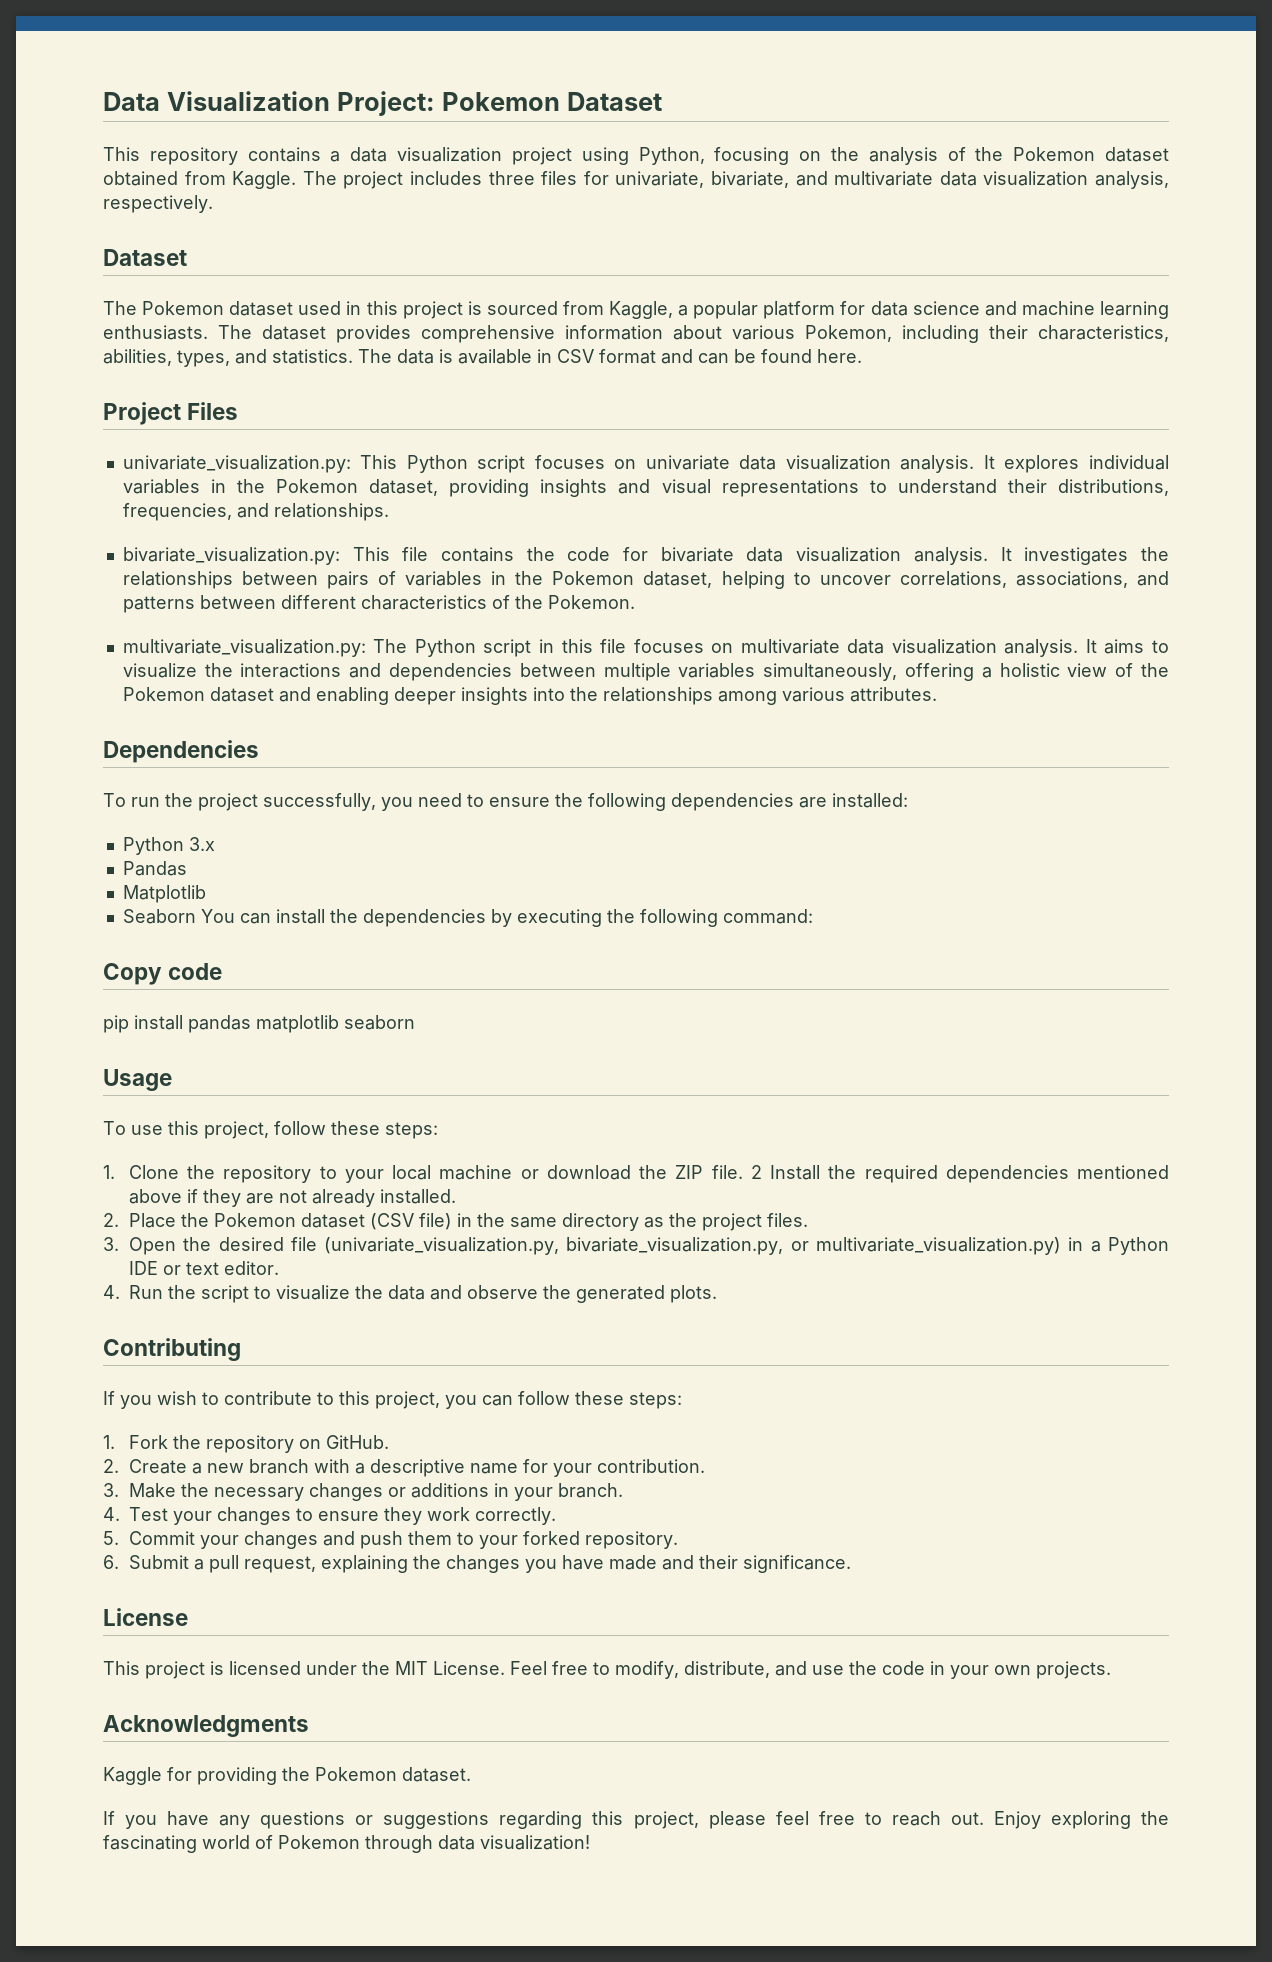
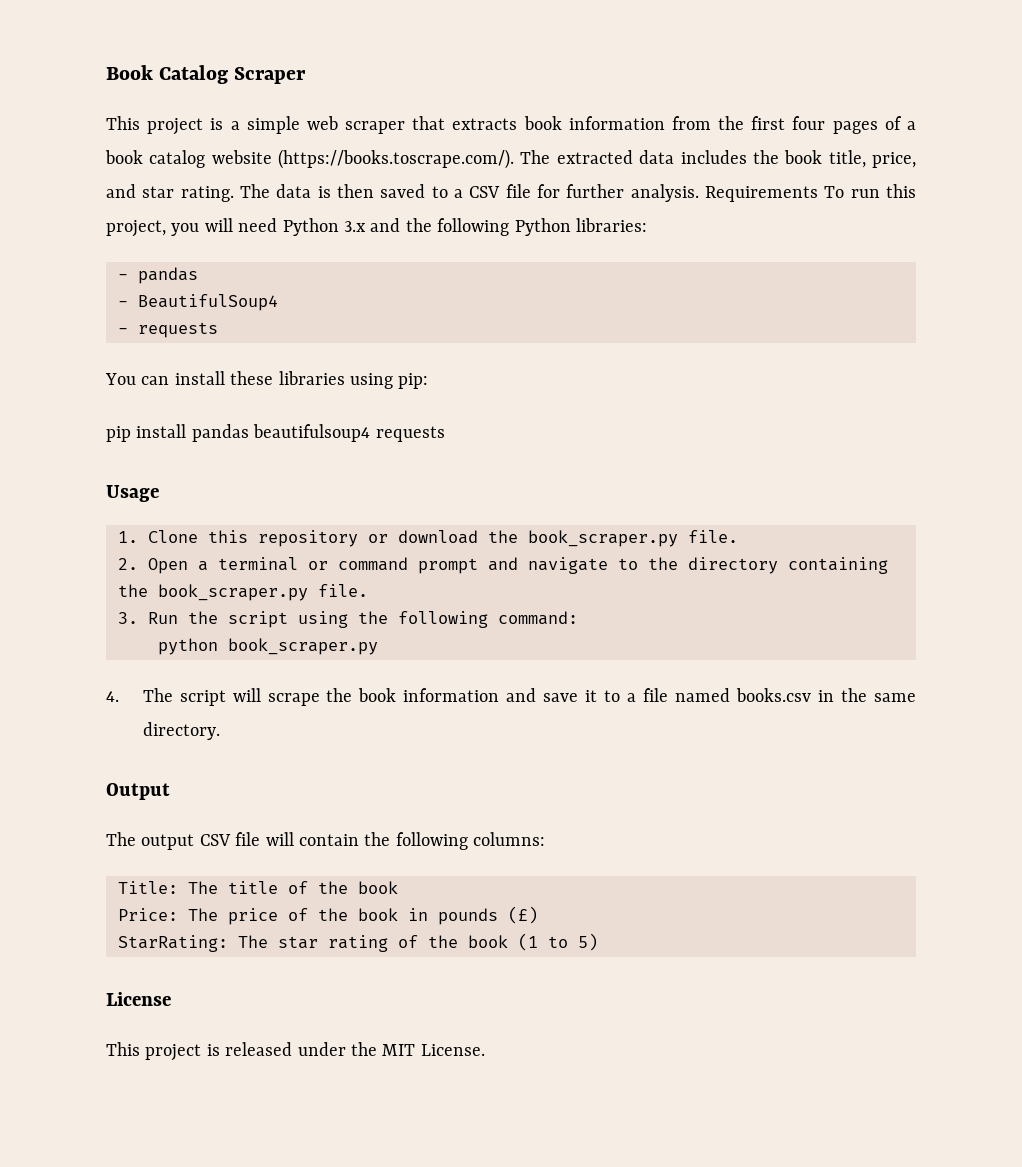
- Data Visualization Project: Pokemon Dataset
- This repository contains a data visualization project using Python, focusing on the analysis of the Pokemon dataset obtained from Kaggle. The project includes three files for univariate, bivariate, and multivariate data visualization analysis, respectively.
- Dataset
- The Pokemon dataset used in this project is sourced from Kaggle, a popular platform for data science and machine learning enthusiasts. The dataset provides comprehensive information about various Pokemon, including their characteristics, abilities, types, and statistics. The data is available in CSV format and can be found here.
- Project Files
- univariate_visualization.py: This Python script focuses on univariate data visualization analysis. It explores individual variables in the Pokemon dataset, providing insights and visual representations to understand their distributions, frequencies, and relationships.
- bivariate_visualization.py: This file contains the code for bivariate data visualization analysis. It investigates the relationships between pairs of variables in the Pokemon dataset, helping to uncover correlations, associations, and patterns between different characteristics of the Pokemon.
- multivariate_visualization.py: The Python script in this file focuses on multivariate data visualization analysis. It aims to visualize the interactions and dependencies between multiple variables simultaneously, offering a holistic view of the Pokemon dataset and enabling deeper insights into the relationships among various attributes.
- Dependencies
- To run the project successfully, you need to ensure the following dependencies are installed:
- Python 3.x
- Pandas
- Matplotlib
- Seaborn You can install the dependencies by executing the following command:
- Copy code
- pip install pandas matplotlib seaborn
+ Book Catalog Scraper
+ This project is a simple web scraper that extracts book information from the first four pages of a book catalog website (https://books.toscrape.com/). The extracted data includes the book title, price, and star rating. The data is then saved to a CSV file for further analysis. Requirements To run this project, you will need Python 3.x and the following Python libraries:
+ - pandas
+ - BeautifulSoup4
+ - requests
+ You can install these libraries using pip:
+ pip install pandas beautifulsoup4 requests
  Usage
- To use this project, follow these steps:
- 1. Clone the repository to your local machine or download the ZIP file. 2 Install the required dependencies mentioned above if they are not already installed.
- 2. Place the Pokemon dataset (CSV file) in the same directory as the project files.
- 3. Open the desired file (univariate_visualization.py, bivariate_visualization.py, or multivariate_visualization.py) in a Python IDE or text editor.
- 4. Run the script to visualize the data and observe the generated plots.
- Contributing
- If you wish to contribute to this project, you can follow these steps:
- 1. Fork the repository on GitHub.
- 2. Create a new branch with a descriptive name for your contribution.
- 3. Make the necessary changes or additions in your branch.
- 4. Test your changes to ensure they work correctly.
- 5. Commit your changes and push them to your forked repository.
- 6. Submit a pull request, explaining the changes you have made and their significance.
+ 1. Clone this repository or download the book_scraper.py file.
+ 2. Open a terminal or command prompt and navigate to the directory containing the book_scraper.py file.
+ 3. Run the script using the following command:
+ python book_scraper.py
+ 4. The script will scrape the book information and save it to a file named books.csv in the same directory.
+ Output
+ The output CSV file will contain the following columns:
+ Title: The title of the book
+ Price: The price of the book in pounds (£)
+ StarRating: The star rating of the book (1 to 5)
- This project is licensed under the MIT License. Feel free to modify, distribute, and use the code in your own projects.
- Acknowledgments
- Kaggle for providing the Pokemon dataset.
- If you have any questions or suggestions regarding this project, please feel free to reach out. Enjoy exploring the fascinating world of Pokemon through data visualization!
+ This project is released under the MIT License.

